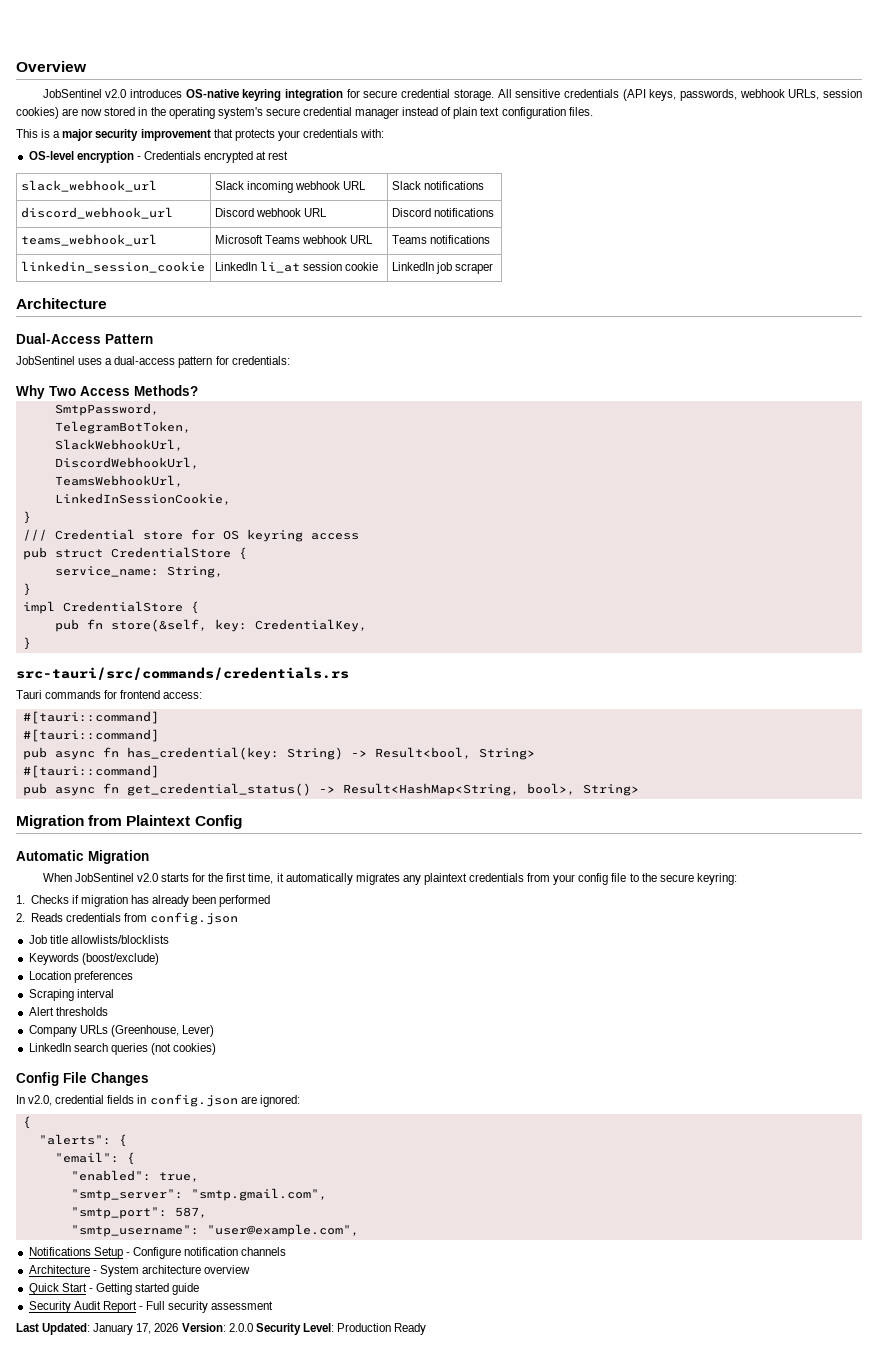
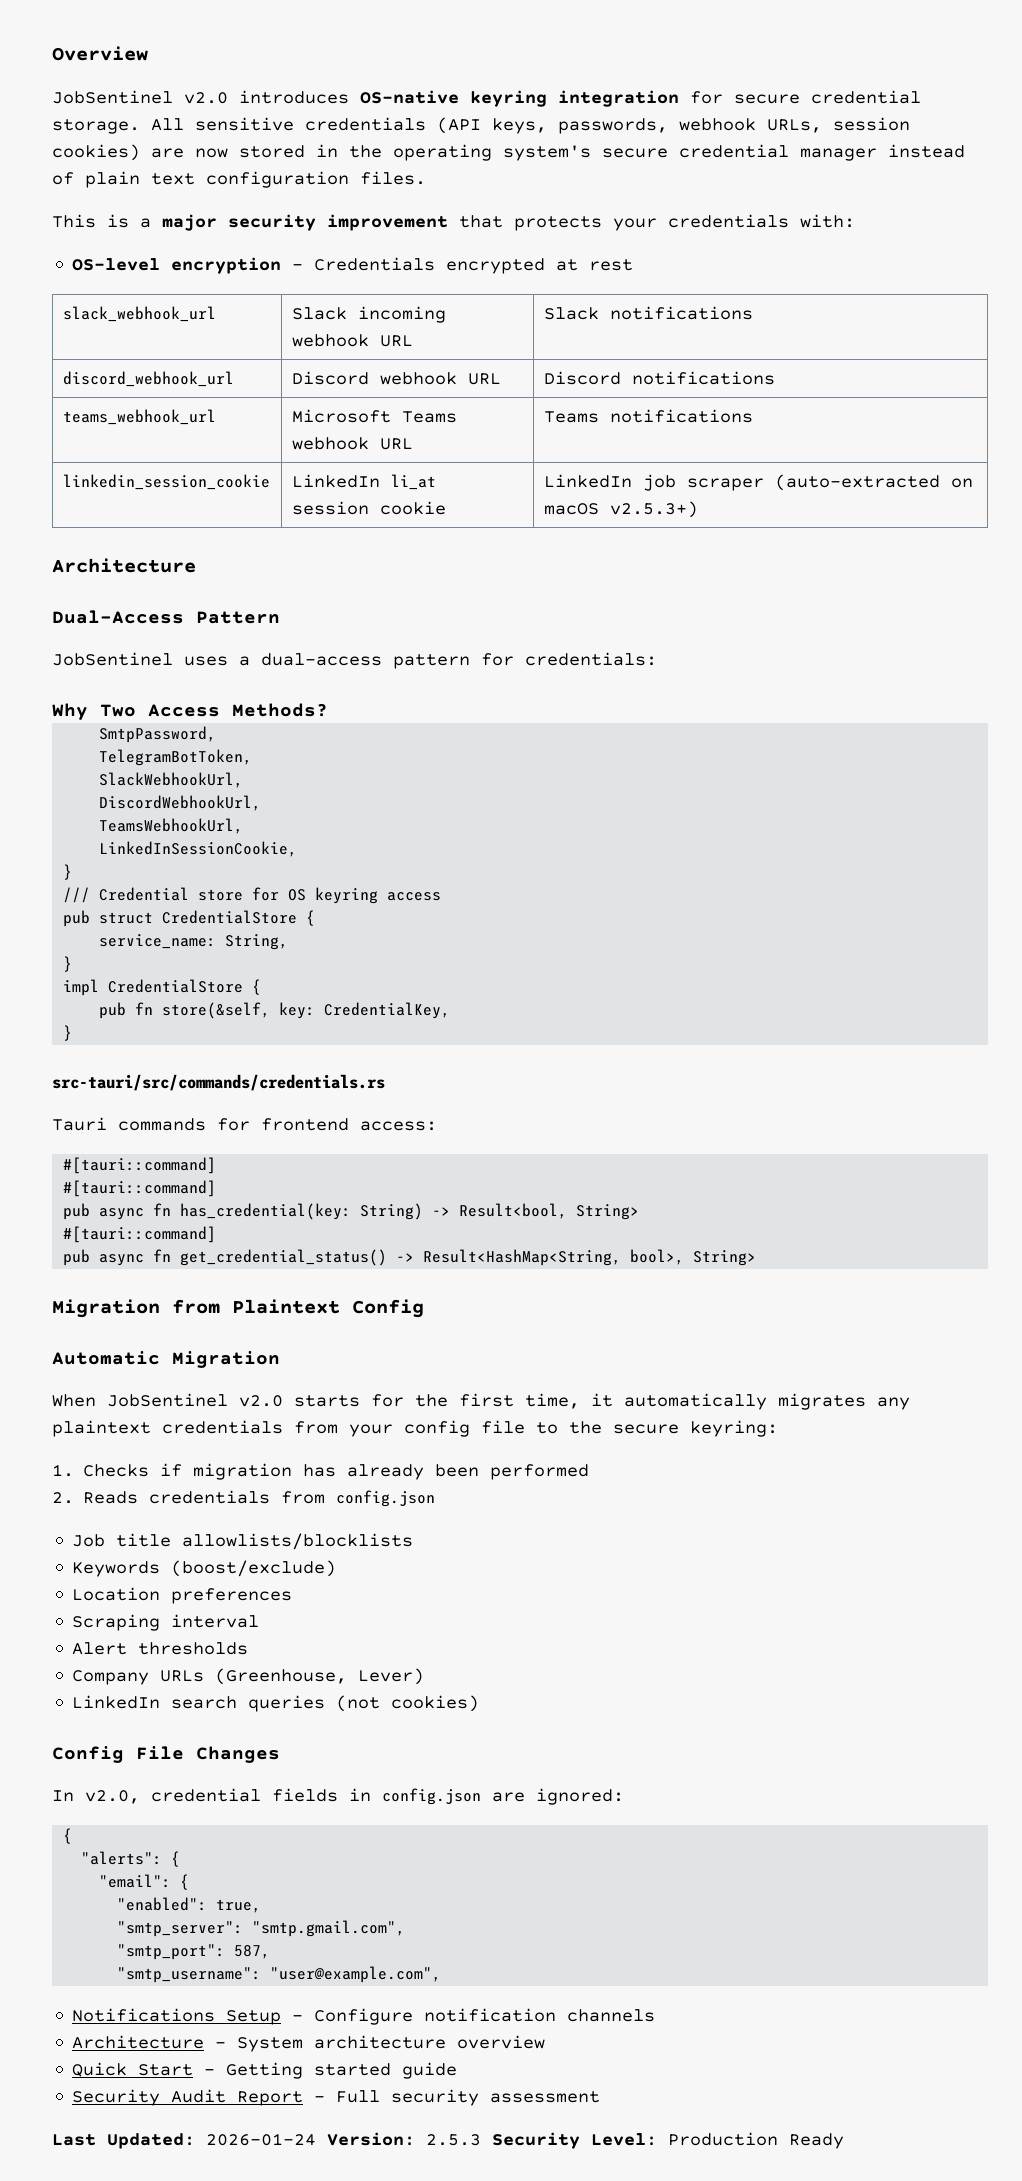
- linkedin_session_cookie | LinkedIn li_at session cookie | LinkedIn job scraper
+ linkedin_session_cookie | LinkedIn li_at session cookie | LinkedIn job scraper (auto-extracted on macOS v2.5.3+)
- Last Updated: January 17, 2026 Version: 2.0.0 Security Level: Production Ready
+ Last Updated: 2026-01-24 Version: 2.5.3 Security Level: Production Ready

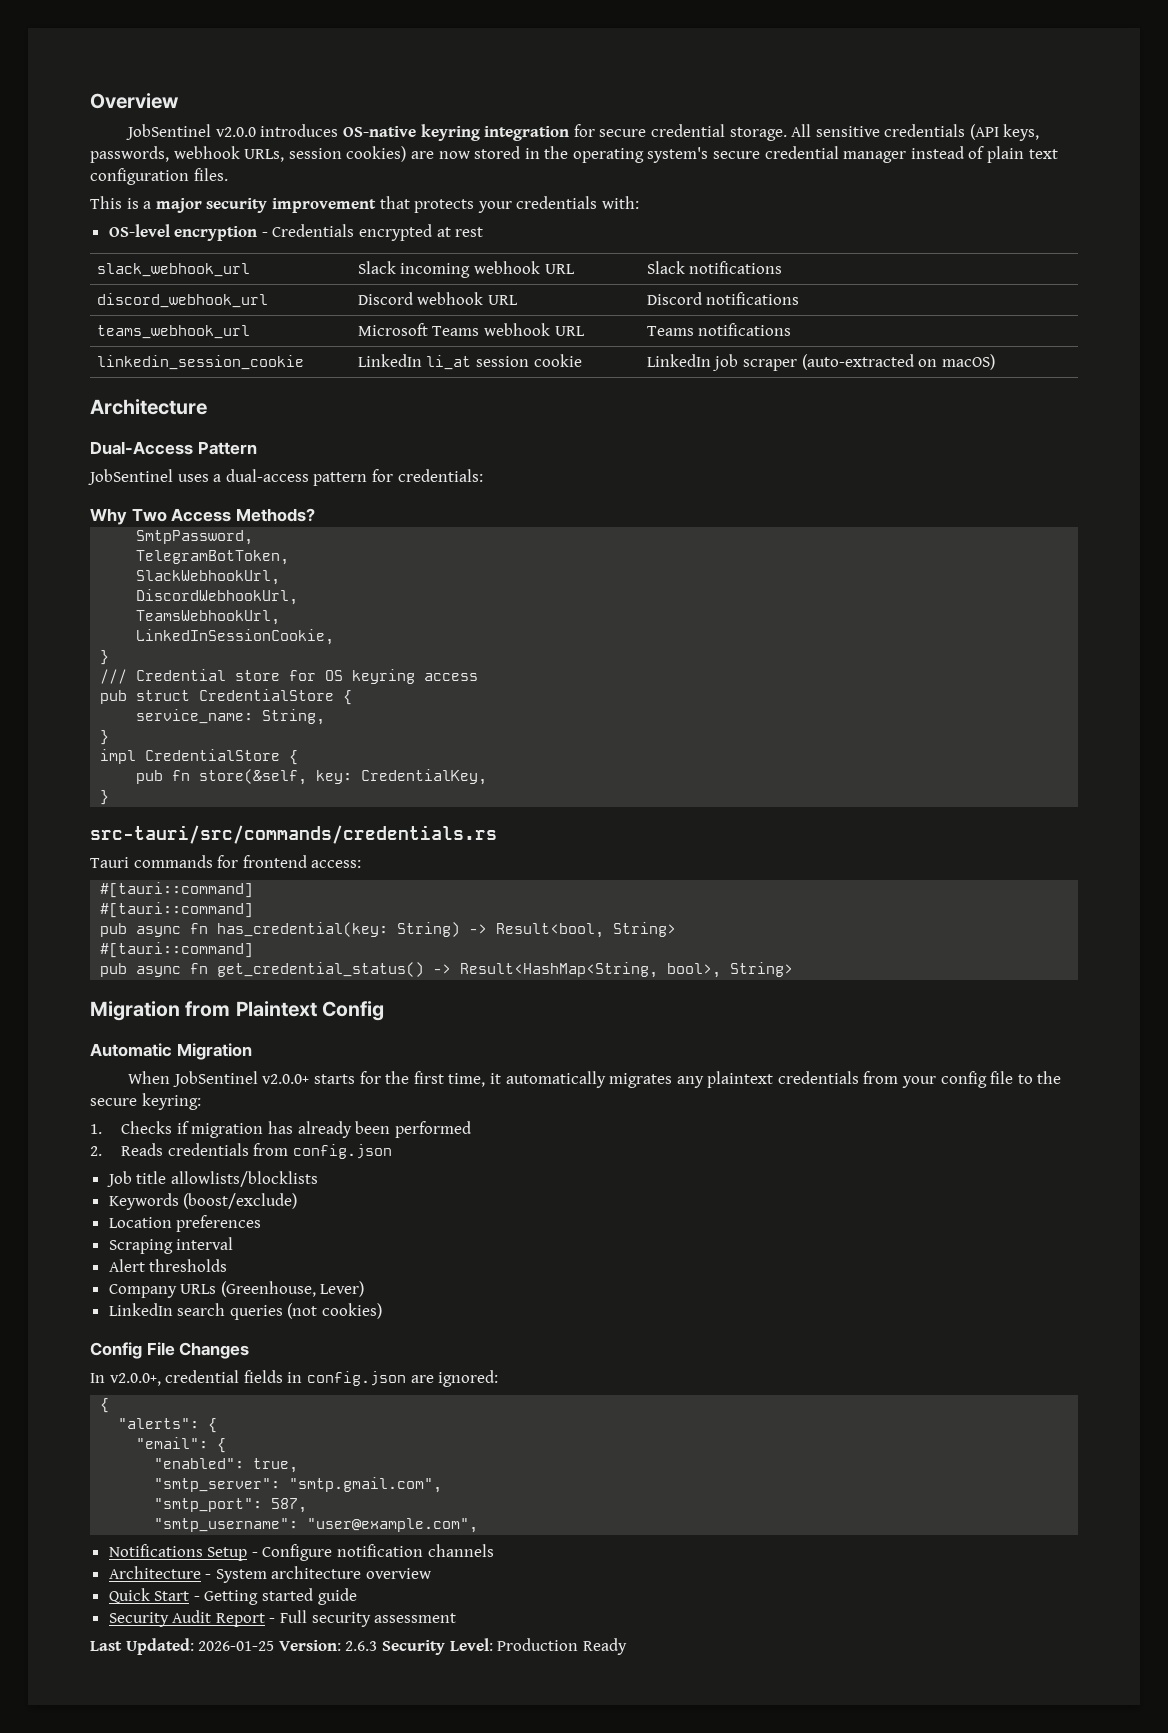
- JobSentinel v2.0 introduces OS-native keyring integration for secure credential storage.
+ JobSentinel v2.0.0 introduces OS-native keyring integration for secure credential storage.
- linkedin_session_cookie | LinkedIn li_at session cookie | LinkedIn job scraper (auto-extracted on macOS v2.5.3+)
+ linkedin_session_cookie | LinkedIn li_at session cookie | LinkedIn job scraper (auto-extracted on macOS)
- When JobSentinel v2.0 starts for the first time, it automatically migrates any plaintext credentials from your config file to the secure keyring:
+ When JobSentinel v2.0.0+ starts for the first time, it automatically migrates any plaintext credentials from your config file to the secure keyring:
- In v2.0, credential fields in config.json are ignored:
+ In v2.0.0+, credential fields in config.json are ignored:
- Last Updated: 2026-01-24 Version: 2.5.3 Security Level: Production Ready
+ Last Updated: 2026-01-25 Version: 2.6.3 Security Level: Production Ready

